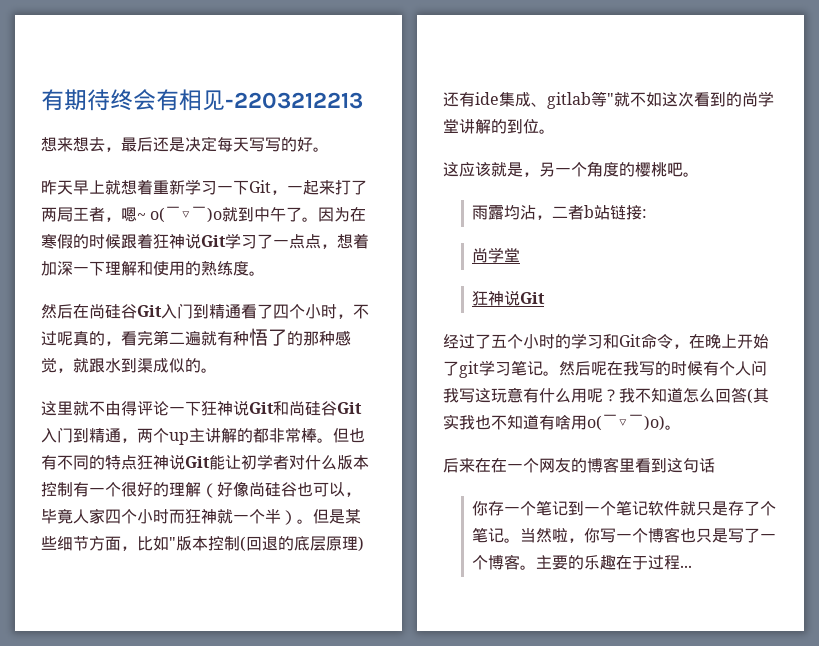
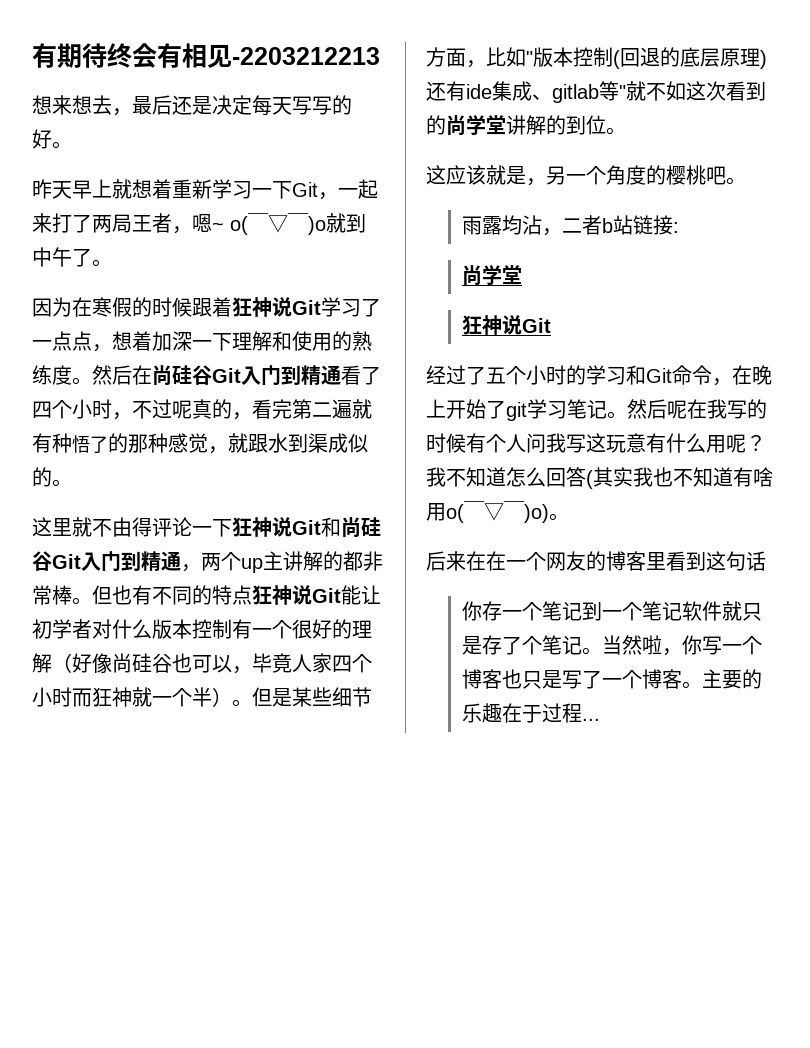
- 昨天早上就想着重新学习一下Git，一起来打了两局王者，嗯~ o(￣▽￣)o就到中午了。因为在寒假的时候跟着狂神说Git学习了一点点，想着加深一下理解和使用的熟练度。
- 然后在尚硅谷Git入门到精通看了四个小时，不过呢真的，看完第二遍就有种悟了的那种感觉，就跟水到渠成似的。
+ 昨天早上就想着重新学习一下Git，一起来打了两局王者，嗯~ o(￣▽￣)o就到中午了。
+ 因为在寒假的时候跟着狂神说Git学习了一点点，想着加深一下理解和使用的熟练度。然后在尚硅谷Git入门到精通看了四个小时，不过呢真的，看完第二遍就有种悟了的那种感觉，就跟水到渠成似的。

